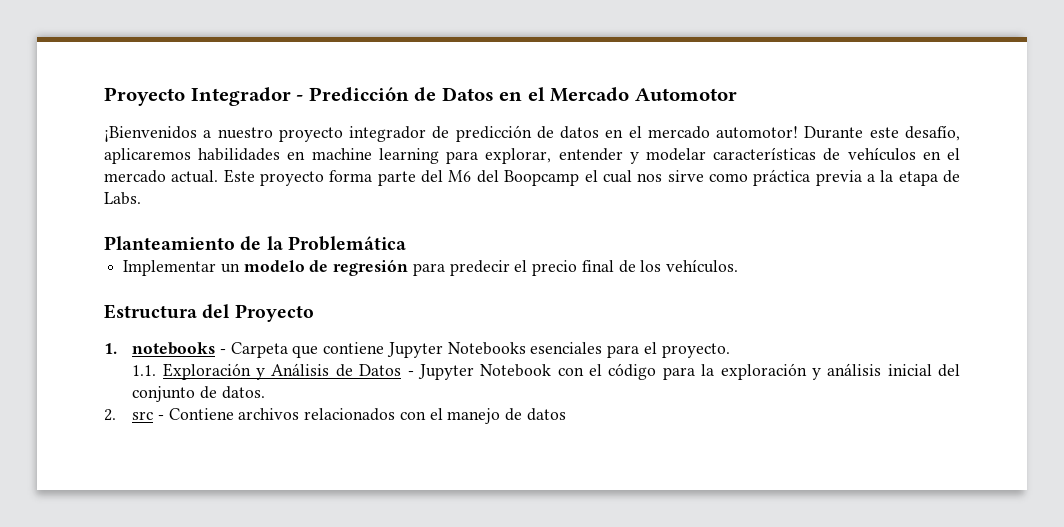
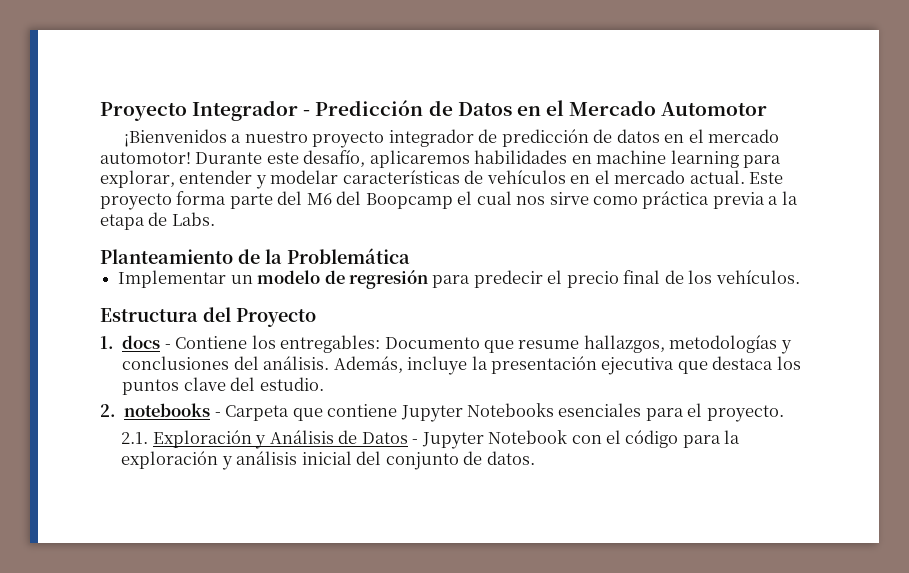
- 1. notebooks - Carpeta que contiene Jupyter Notebooks esenciales para el proyecto.
+ 1. docs - Contiene los entregables: Documento que resume hallazgos, metodologías y conclusiones del análisis. Además, incluye la presentación ejecutiva que destaca los puntos clave del estudio.
+ 2. notebooks - Carpeta que contiene Jupyter Notebooks esenciales para el proyecto.
- 1.1. Exploración y Análisis de Datos - Jupyter Notebook con el código para la exploración y análisis inicial del conjunto de datos.
+ 2.1. Exploración y Análisis de Datos - Jupyter Notebook con el código para la exploración y análisis inicial del conjunto de datos.
- 2. src - Contiene archivos relacionados con el manejo de datos

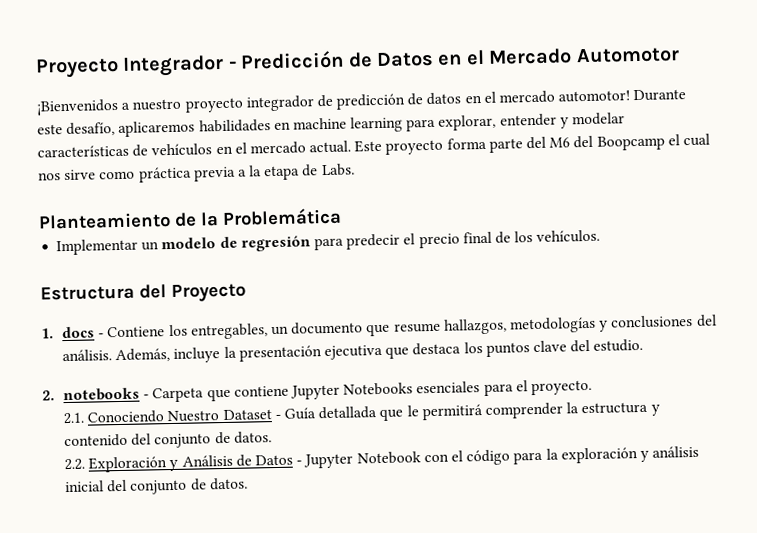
- 1. docs - Contiene los entregables: Documento que resume hallazgos, metodologías y conclusiones del análisis.
+ 1. docs - Contiene los entregables, un documento que resume hallazgos, metodologías y conclusiones del análisis.
- 2.1. Exploración y Análisis de Datos - Jupyter Notebook con el código para la exploración y análisis inicial del conjunto de datos.
+ 2.1. Conociendo Nuestro Dataset - Guía detallada que le permitirá comprender la estructura y contenido del conjunto de datos.
+ 2.2. Exploración y Análisis de Datos - Jupyter Notebook con el código para la exploración y análisis inicial del conjunto de datos.

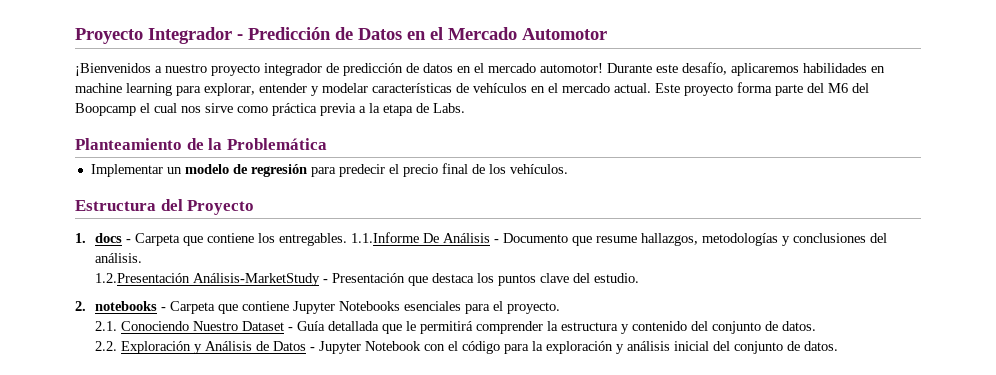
- 1. docs - Contiene los entregables, un documento que resume hallazgos, metodologías y conclusiones del análisis. Además, incluye la presentación ejecutiva que destaca los puntos clave del estudio.
+ 1. docs - Carpeta que contiene los entregables. 1.1.Informe De Análisis - Documento que resume hallazgos, metodologías y conclusiones del análisis.
+ 1.2.Presentación Análisis-MarketStudy - Presentación que destaca los puntos clave del estudio.

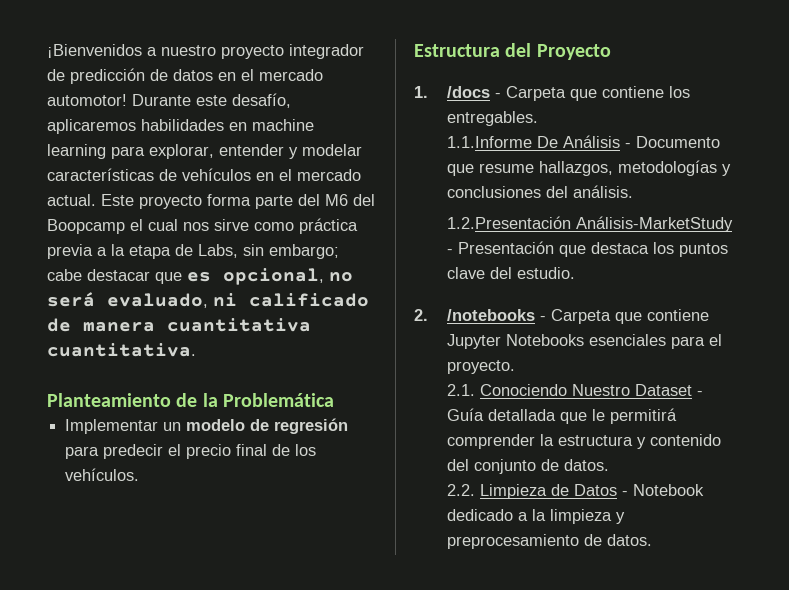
- Proyecto Integrador - Predicción de Datos en el Mercado Automotor
- Este proyecto forma parte del M6 del Boopcamp el cual nos sirve como práctica previa a la etapa de Labs.
+ Este proyecto forma parte del M6 del Boopcamp el cual nos sirve como práctica previa a la etapa de Labs, sin embargo; cabe destacar que es opcional, no será evaluado, ni calificado de manera cuantitativa cuantitativa.
- 1. docs - Carpeta que contiene los entregables. 1.1.Informe De Análisis - Documento que resume hallazgos, metodologías y conclusiones del análisis.
+ 1. /docs - Carpeta que contiene los entregables.
+ 1.1.Informe De Análisis - Documento que resume hallazgos, metodologías y conclusiones del análisis.
- 2. notebooks - Carpeta que contiene Jupyter Notebooks esenciales para el proyecto.
+ 2. /notebooks - Carpeta que contiene Jupyter Notebooks esenciales para el proyecto.
- 2.2. Exploración y Análisis de Datos - Jupyter Notebook con el código para la exploración y análisis inicial del conjunto de datos.
+ 2.2. Limpieza de Datos - Notebook dedicado a la limpieza y preprocesamiento de datos.

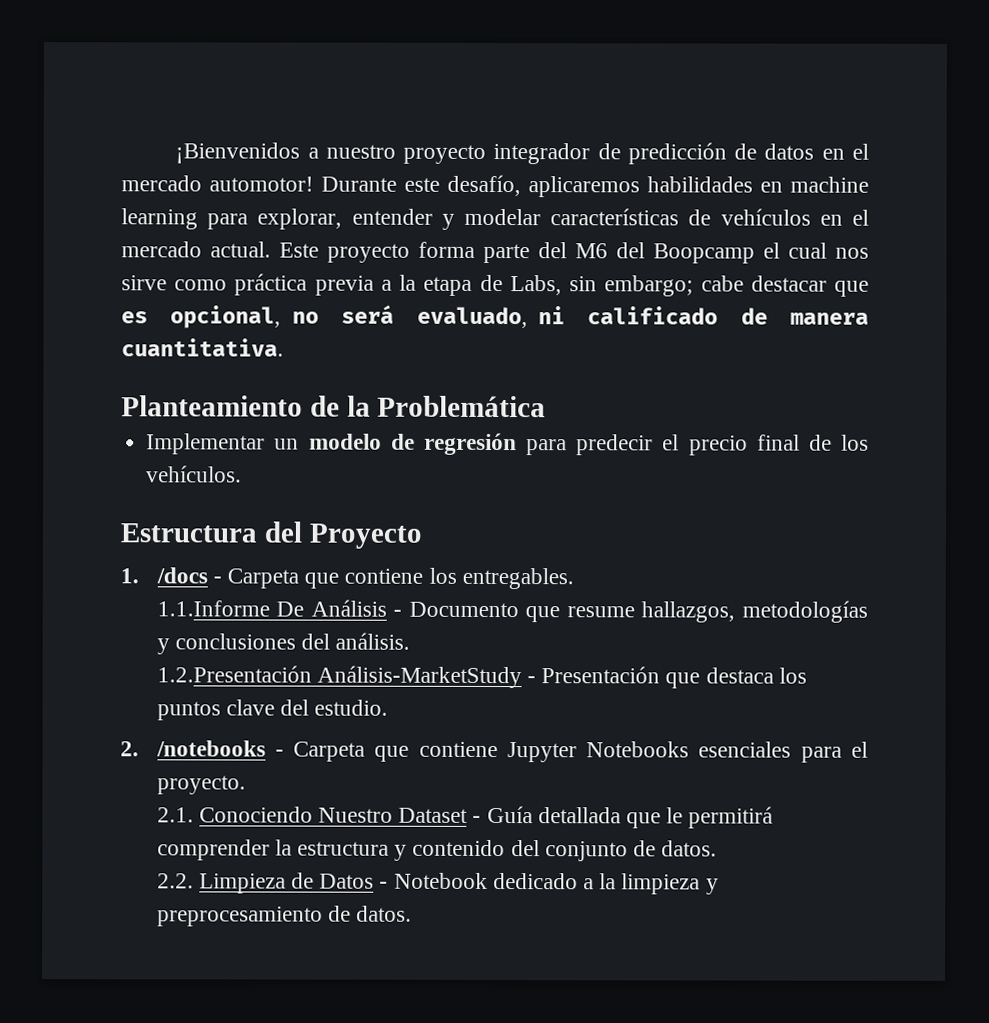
- Este proyecto forma parte del M6 del Boopcamp el cual nos sirve como práctica previa a la etapa de Labs, sin embargo; cabe destacar que es opcional, no será evaluado, ni calificado de manera cuantitativa cuantitativa.
+ Este proyecto forma parte del M6 del Boopcamp el cual nos sirve como práctica previa a la etapa de Labs, sin embargo; cabe destacar que es opcional, no será evaluado, ni calificado de manera cuantitativa.

